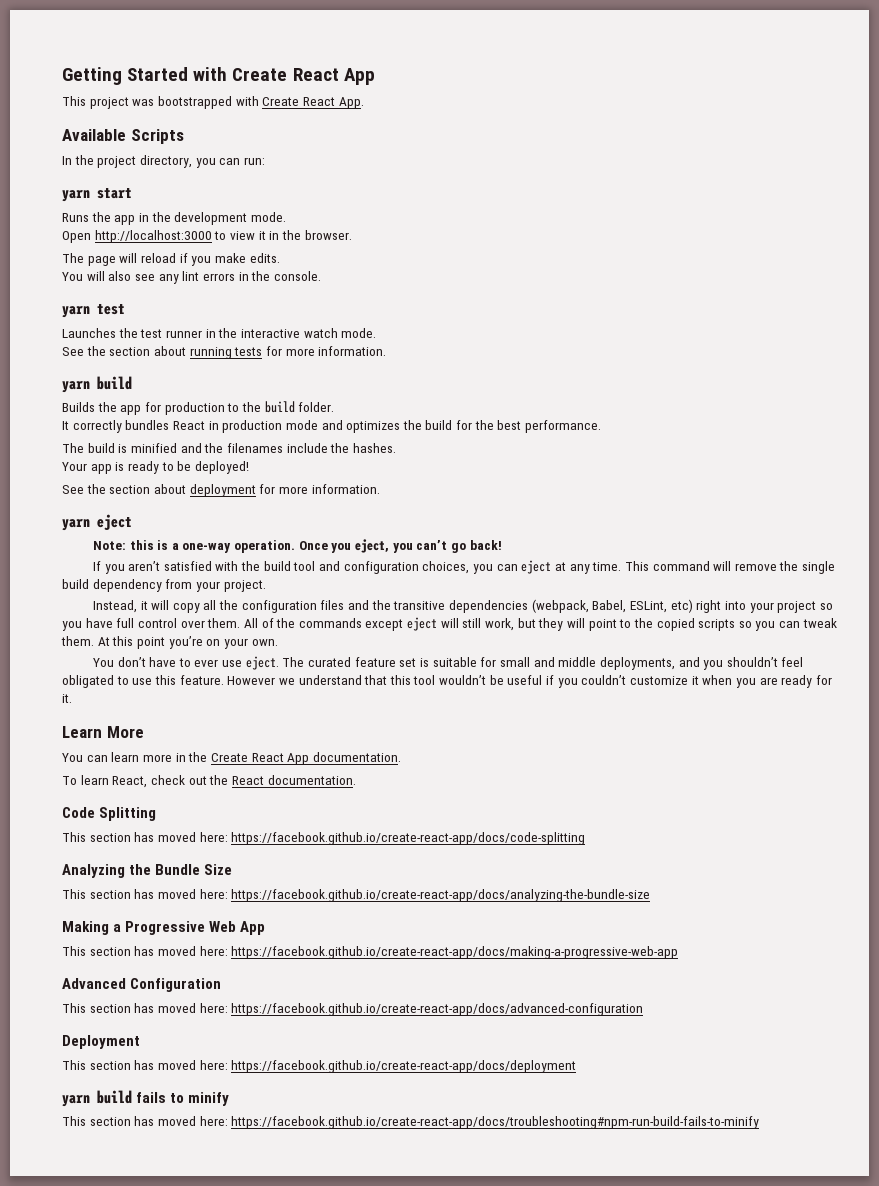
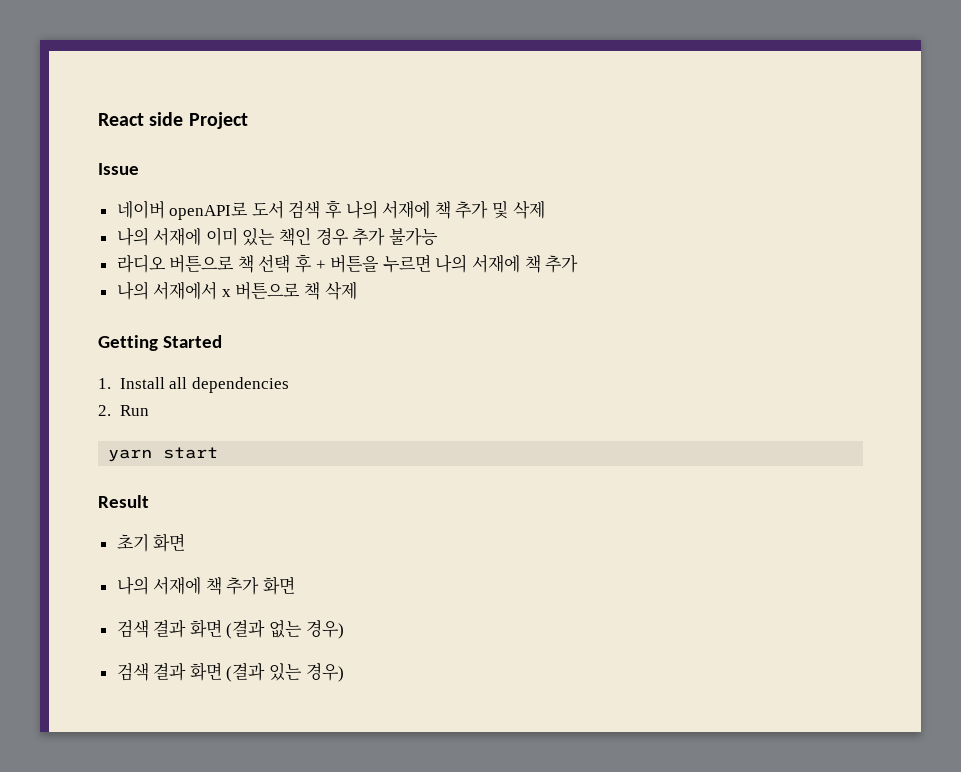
- Getting Started with Create React App
- This project was bootstrapped with Create React App.
- Available Scripts
- In the project directory, you can run:
+ React side Project
+ Issue
+ 네이버 openAPI로 도서 검색 후 나의 서재에 책 추가 및 삭제
+ 나의 서재에 이미 있는 책인 경우 추가 불가능
+ 라디오 버튼으로 책 선택 후 + 버튼을 누르면 나의 서재에 책 추가
+ 나의 서재에서 x 버튼으로 책 삭제
+ Getting Started
+ 1. Install all dependencies
+ 2. Run
  yarn start
- Runs the app in the development mode.
- Open http://localhost:3000 to view it in the browser.
- The page will reload if you make edits.
- You will also see any lint errors in the console.
- yarn test
- Launches the test runner in the interactive watch mode.
- See the section about running tests for more information.
- yarn build
- Builds the app for production to the build folder.
- It correctly bundles React in production mode and optimizes the build for the best performance.
- The build is minified and the filenames include the hashes.
- Your app is ready to be deployed!
- See the section about deployment for more information.
- yarn eject
- Note: this is a one-way operation. Once you eject, you can’t go back!
- If you aren’t satisfied with the build tool and configuration choices, you can eject at any time. This command will remove the single build dependency from your project.
- Instead, it will copy all the configuration files and the transitive dependencies (webpack, Babel, ESLint, etc) right into your project so you have full control over them. All of the commands except eject will still work, but they will point to the copied scripts so you can tweak them. At this point you’re on your own.
- You don’t have to ever use eject. The curated feature set is suitable for small and middle deployments, and you shouldn’t feel obligated to use this feature. However we understand that this tool wouldn’t be useful if you couldn’t customize it when you are ready for it.
- Learn More
- You can learn more in the Create React App documentation.
- To learn React, check out the React documentation.
- Code Splitting
- This section has moved here: https://facebook.github.io/create-react-app/docs/code-splitting
- Analyzing the Bundle Size
- This section has moved here: https://facebook.github.io/create-react-app/docs/analyzing-the-bundle-size
- Making a Progressive Web App
- This section has moved here: https://facebook.github.io/create-react-app/docs/making-a-progressive-web-app
- Advanced Configuration
- This section has moved here: https://facebook.github.io/create-react-app/docs/advanced-configuration
- Deployment
- This section has moved here: https://facebook.github.io/create-react-app/docs/deployment
- yarn build fails to minify
- This section has moved here: https://facebook.github.io/create-react-app/docs/troubleshooting#npm-run-build-fails-to-minify
+ Result
+ 초기 화면
+ 나의 서재에 책 추가 화면
+ 검색 결과 화면 (결과 없는 경우)
+ 검색 결과 화면 (결과 있는 경우)

